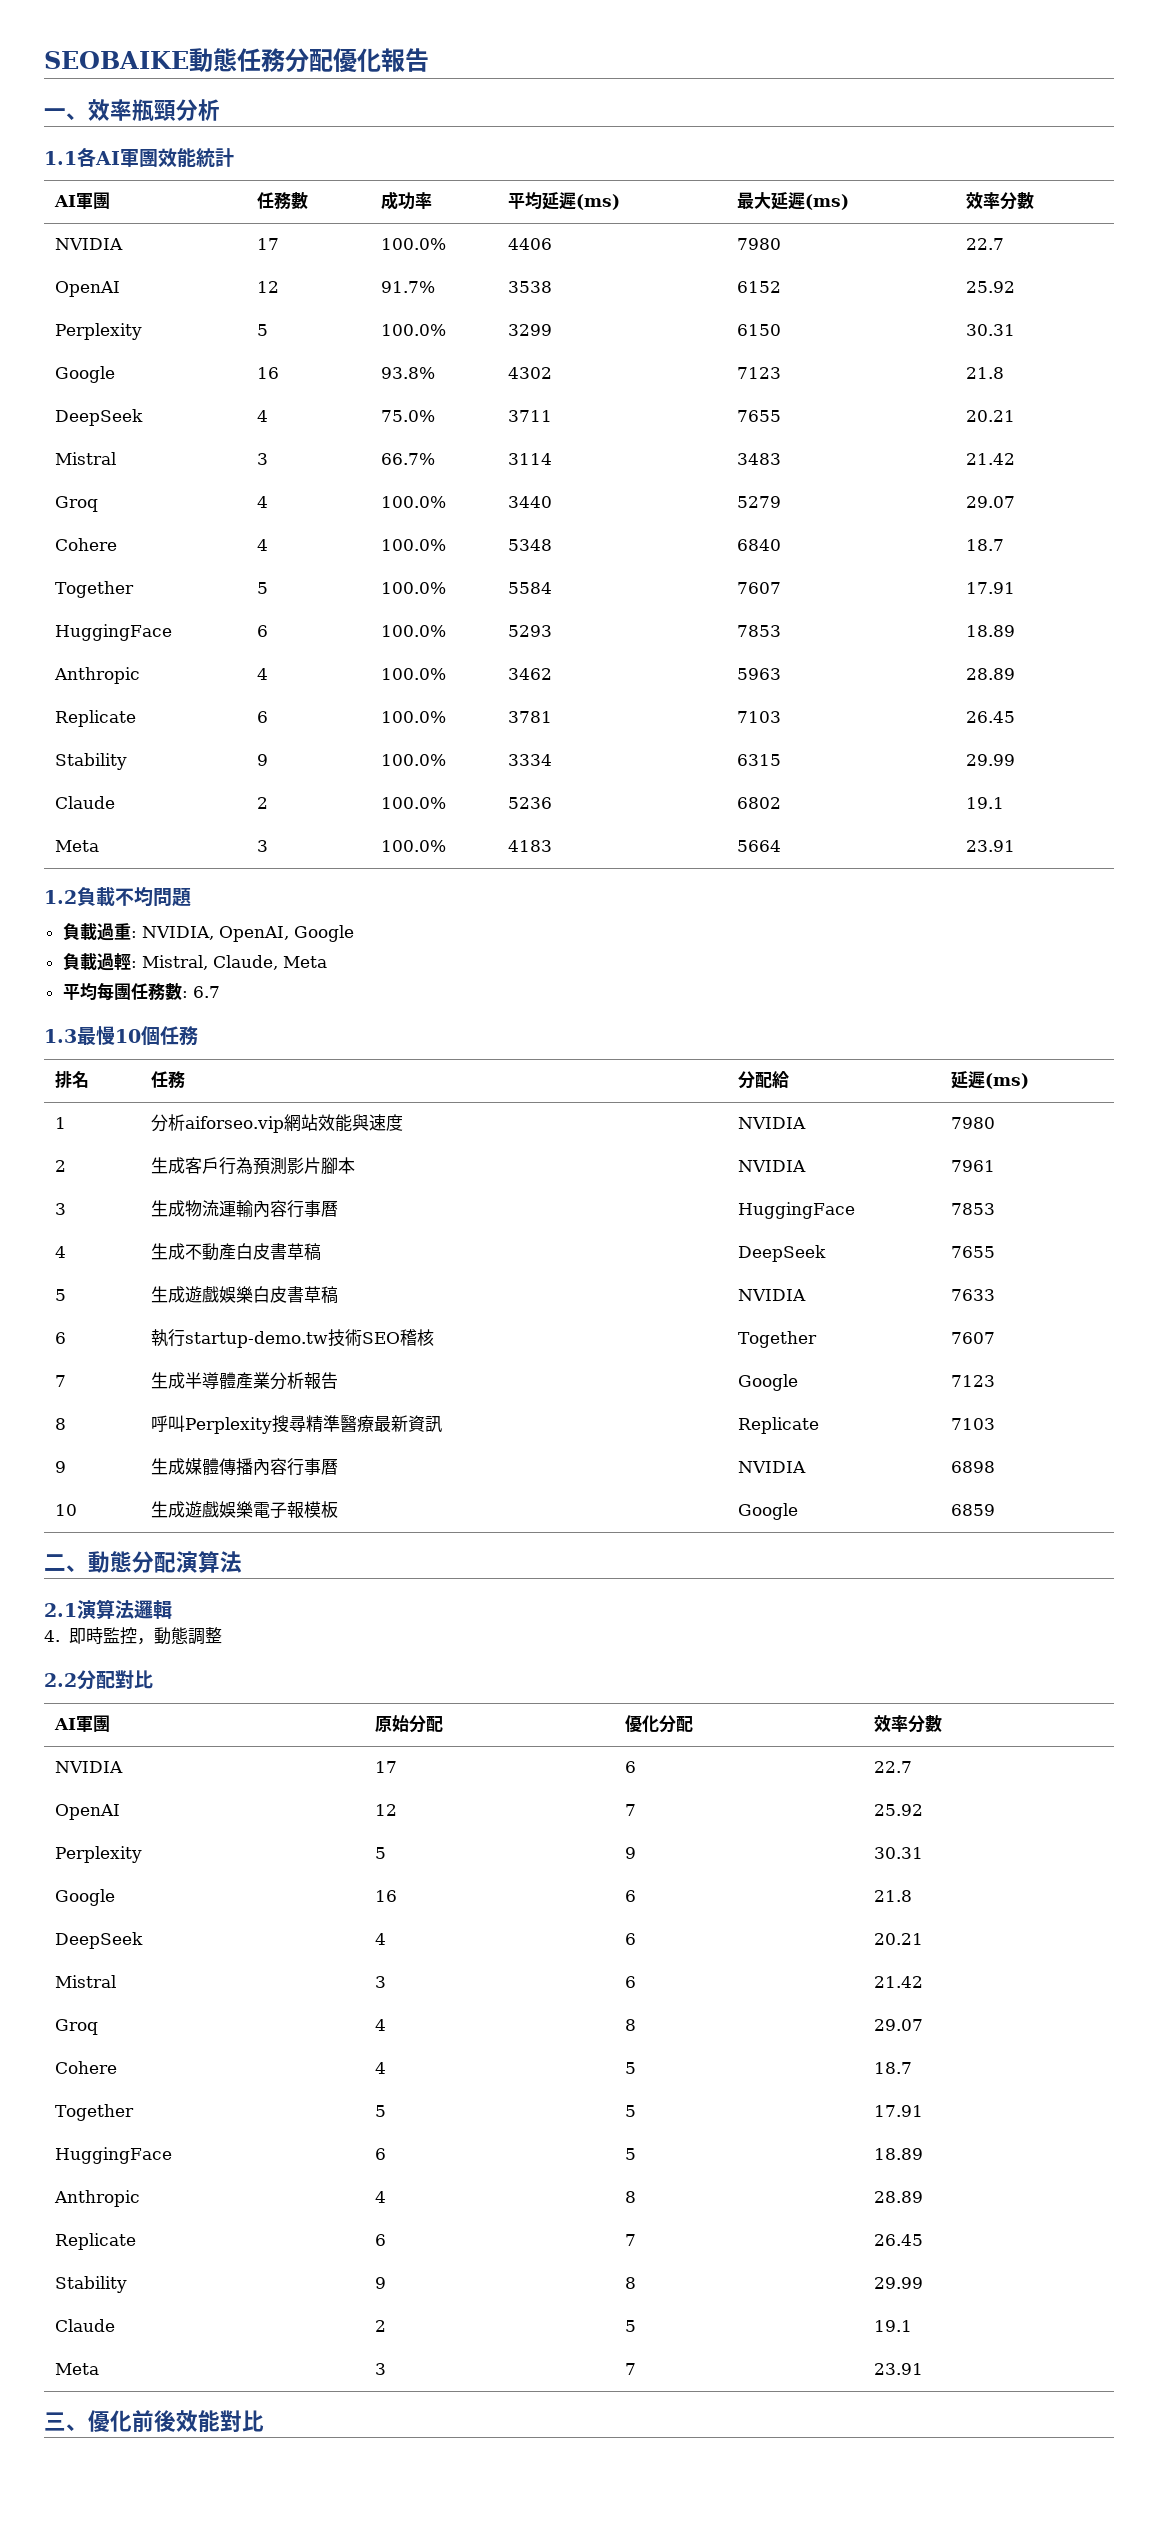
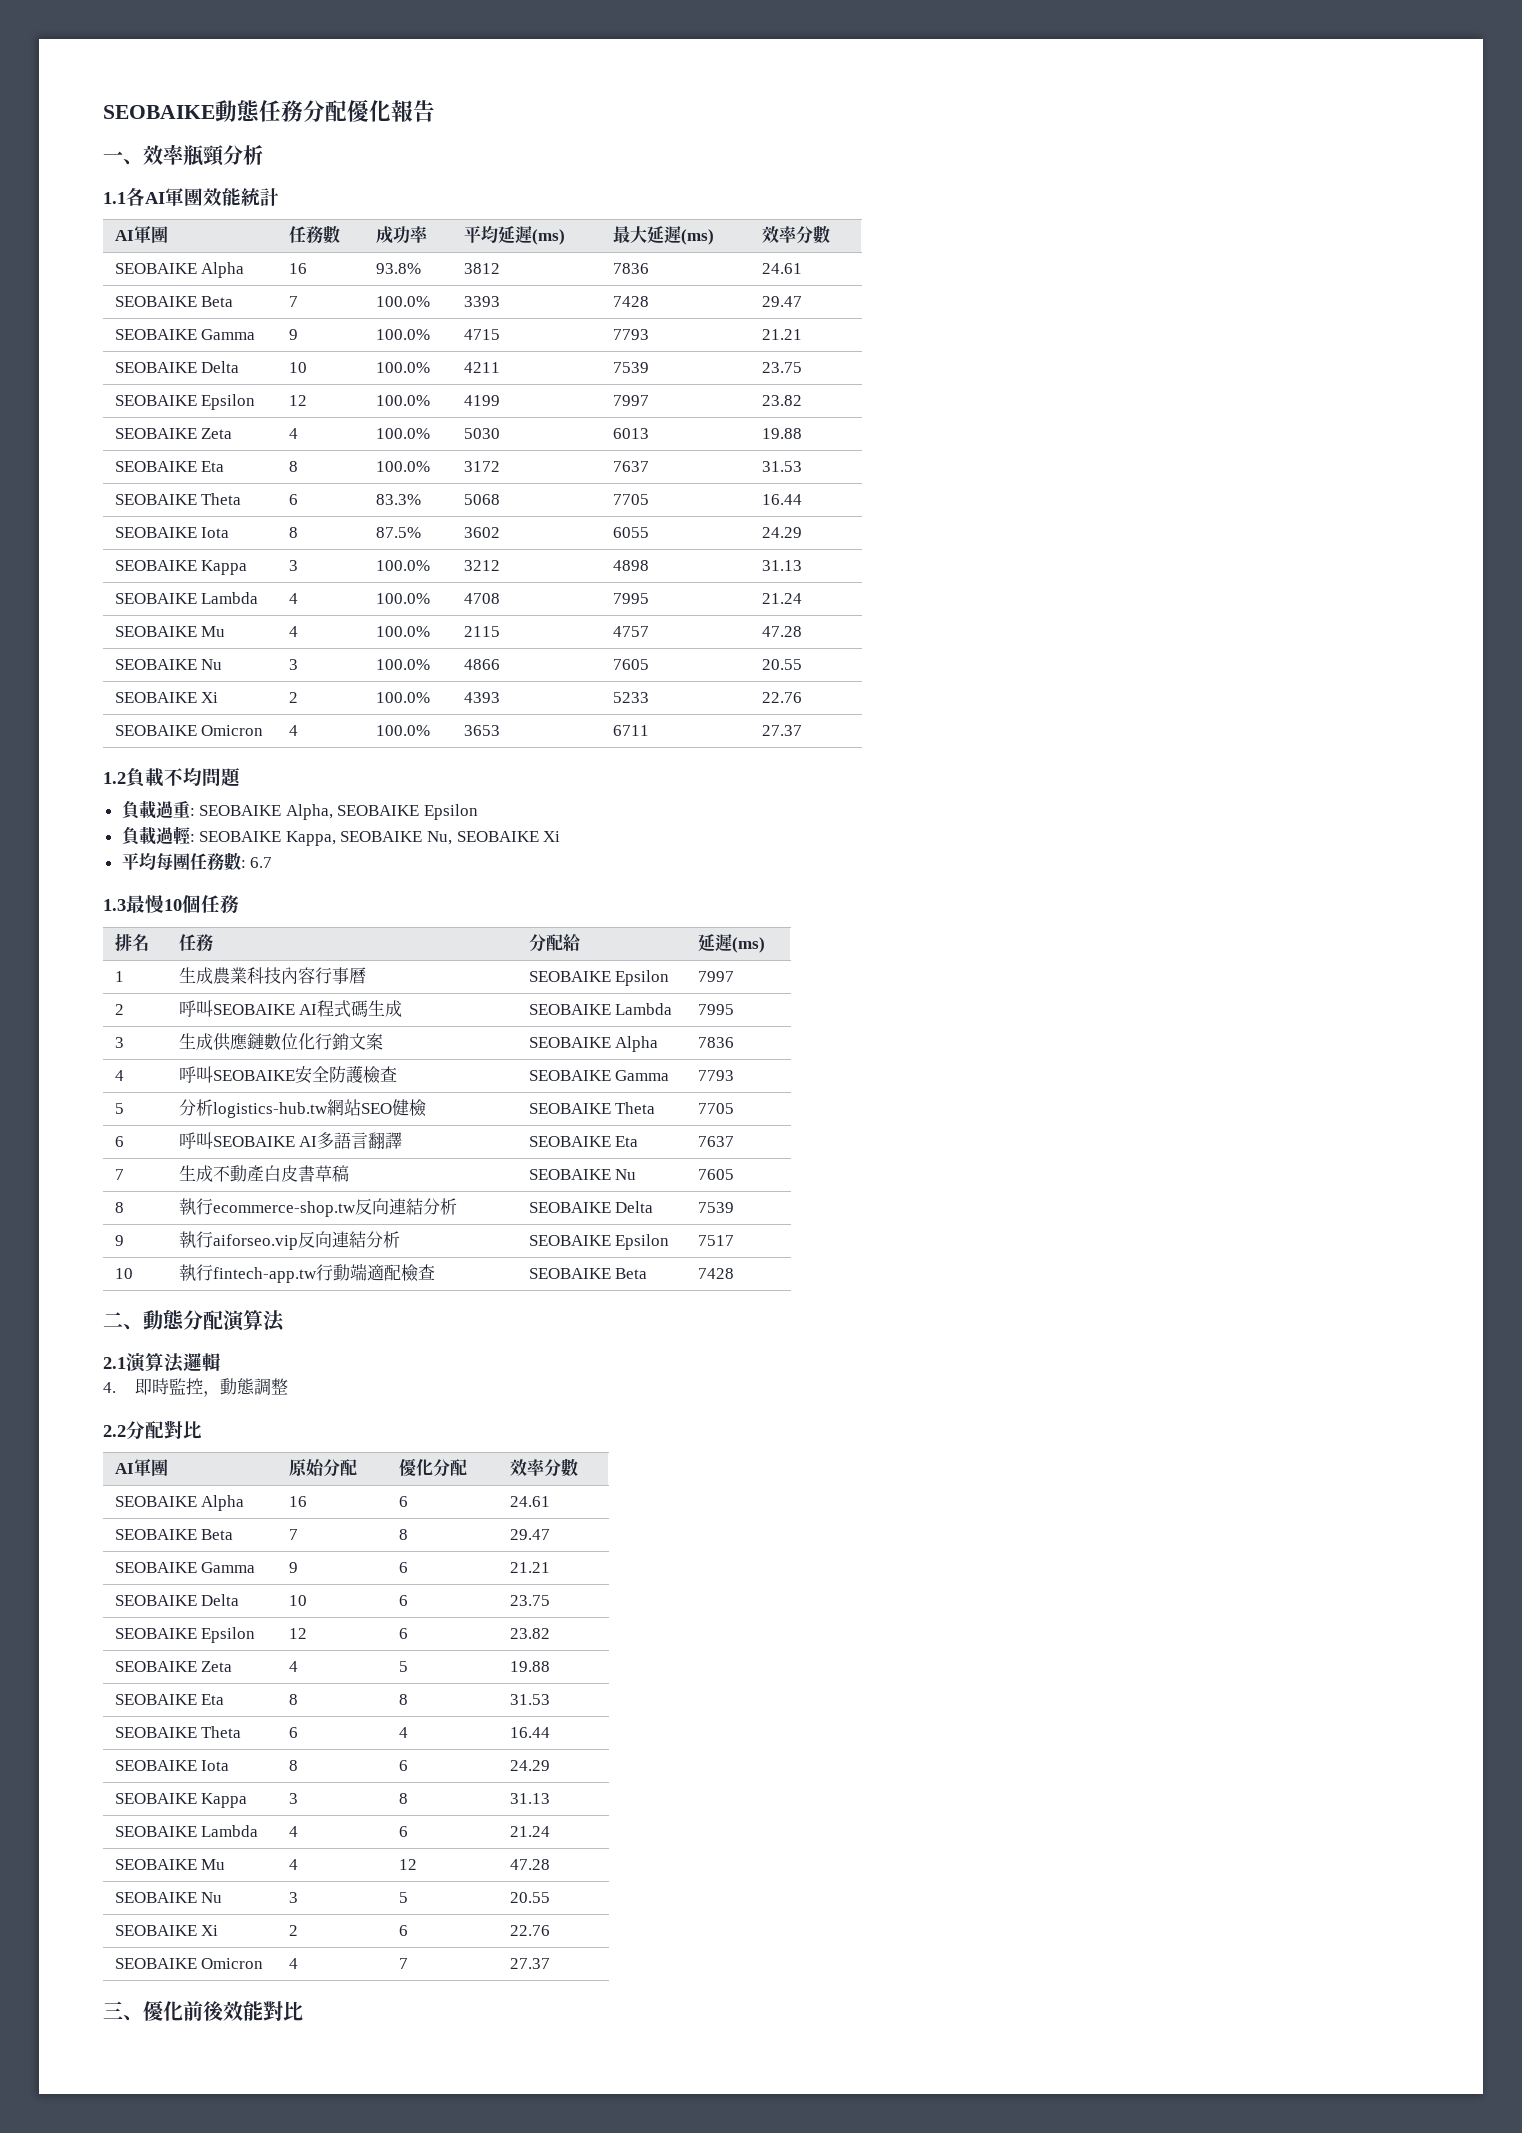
- NVIDIA | 17 | 100.0% | 4406 | 7980 | 22.7
- OpenAI | 12 | 91.7% | 3538 | 6152 | 25.92
- Perplexity | 5 | 100.0% | 3299 | 6150 | 30.31
- Google | 16 | 93.8% | 4302 | 7123 | 21.8
- DeepSeek | 4 | 75.0% | 3711 | 7655 | 20.21
- Mistral | 3 | 66.7% | 3114 | 3483 | 21.42
- Groq | 4 | 100.0% | 3440 | 5279 | 29.07
- Cohere | 4 | 100.0% | 5348 | 6840 | 18.7
- Together | 5 | 100.0% | 5584 | 7607 | 17.91
- HuggingFace | 6 | 100.0% | 5293 | 7853 | 18.89
- Anthropic | 4 | 100.0% | 3462 | 5963 | 28.89
- Replicate | 6 | 100.0% | 3781 | 7103 | 26.45
- Stability | 9 | 100.0% | 3334 | 6315 | 29.99
- Claude | 2 | 100.0% | 5236 | 6802 | 19.1
- Meta | 3 | 100.0% | 4183 | 5664 | 23.91
+ SEOBAIKE Alpha | 16 | 93.8% | 3812 | 7836 | 24.61
+ SEOBAIKE Beta | 7 | 100.0% | 3393 | 7428 | 29.47
+ SEOBAIKE Gamma | 9 | 100.0% | 4715 | 7793 | 21.21
+ SEOBAIKE Delta | 10 | 100.0% | 4211 | 7539 | 23.75
+ SEOBAIKE Epsilon | 12 | 100.0% | 4199 | 7997 | 23.82
+ SEOBAIKE Zeta | 4 | 100.0% | 5030 | 6013 | 19.88
+ SEOBAIKE Eta | 8 | 100.0% | 3172 | 7637 | 31.53
+ SEOBAIKE Theta | 6 | 83.3% | 5068 | 7705 | 16.44
+ SEOBAIKE Iota | 8 | 87.5% | 3602 | 6055 | 24.29
+ SEOBAIKE Kappa | 3 | 100.0% | 3212 | 4898 | 31.13
+ SEOBAIKE Lambda | 4 | 100.0% | 4708 | 7995 | 21.24
+ SEOBAIKE Mu | 4 | 100.0% | 2115 | 4757 | 47.28
+ SEOBAIKE Nu | 3 | 100.0% | 4866 | 7605 | 20.55
+ SEOBAIKE Xi | 2 | 100.0% | 4393 | 5233 | 22.76
+ SEOBAIKE Omicron | 4 | 100.0% | 3653 | 6711 | 27.37
- 負載過重: NVIDIA, OpenAI, Google
+ 負載過重: SEOBAIKE Alpha, SEOBAIKE Epsilon
- 負載過輕: Mistral, Claude, Meta
+ 負載過輕: SEOBAIKE Kappa, SEOBAIKE Nu, SEOBAIKE Xi
- 1 | 分析aiforseo.vip網站效能與速度 | NVIDIA | 7980
- 2 | 生成客戶行為預測影片腳本 | NVIDIA | 7961
- 3 | 生成物流運輸內容行事曆 | HuggingFace | 7853
- 4 | 生成不動產白皮書草稿 | DeepSeek | 7655
- 5 | 生成遊戲娛樂白皮書草稿 | NVIDIA | 7633
- 6 | 執行startup-demo.tw技術SEO稽核 | Together | 7607
- 7 | 生成半導體產業分析報告 | Google | 7123
- 8 | 呼叫Perplexity搜尋精準醫療最新資訊 | Replicate | 7103
- 9 | 生成媒體傳播內容行事曆 | NVIDIA | 6898
- 10 | 生成遊戲娛樂電子報模板 | Google | 6859
+ 1 | 生成農業科技內容行事曆 | SEOBAIKE Epsilon | 7997
+ 2 | 呼叫SEOBAIKE AI程式碼生成 | SEOBAIKE Lambda | 7995
+ 3 | 生成供應鏈數位化行銷文案 | SEOBAIKE Alpha | 7836
+ 4 | 呼叫SEOBAIKE安全防護檢查 | SEOBAIKE Gamma | 7793
+ 5 | 分析logistics-hub.tw網站SEO健檢 | SEOBAIKE Theta | 7705
+ 6 | 呼叫SEOBAIKE AI多語言翻譯 | SEOBAIKE Eta | 7637
+ 7 | 生成不動產白皮書草稿 | SEOBAIKE Nu | 7605
+ 8 | 執行ecommerce-shop.tw反向連結分析 | SEOBAIKE Delta | 7539
+ 9 | 執行aiforseo.vip反向連結分析 | SEOBAIKE Epsilon | 7517
+ 10 | 執行fintech-app.tw行動端適配檢查 | SEOBAIKE Beta | 7428
- NVIDIA | 17 | 6 | 22.7
- OpenAI | 12 | 7 | 25.92
- Perplexity | 5 | 9 | 30.31
- Google | 16 | 6 | 21.8
- DeepSeek | 4 | 6 | 20.21
- Mistral | 3 | 6 | 21.42
- Groq | 4 | 8 | 29.07
- Cohere | 4 | 5 | 18.7
- Together | 5 | 5 | 17.91
- HuggingFace | 6 | 5 | 18.89
- Anthropic | 4 | 8 | 28.89
- Replicate | 6 | 7 | 26.45
- Stability | 9 | 8 | 29.99
- Claude | 2 | 5 | 19.1
- Meta | 3 | 7 | 23.91
+ SEOBAIKE Alpha | 16 | 6 | 24.61
+ SEOBAIKE Beta | 7 | 8 | 29.47
+ SEOBAIKE Gamma | 9 | 6 | 21.21
+ SEOBAIKE Delta | 10 | 6 | 23.75
+ SEOBAIKE Epsilon | 12 | 6 | 23.82
+ SEOBAIKE Zeta | 4 | 5 | 19.88
+ SEOBAIKE Eta | 8 | 8 | 31.53
+ SEOBAIKE Theta | 6 | 4 | 16.44
+ SEOBAIKE Iota | 8 | 6 | 24.29
+ SEOBAIKE Kappa | 3 | 8 | 31.13
+ SEOBAIKE Lambda | 4 | 6 | 21.24
+ SEOBAIKE Mu | 4 | 12 | 47.28
+ SEOBAIKE Nu | 3 | 5 | 20.55
+ SEOBAIKE Xi | 2 | 6 | 22.76
+ SEOBAIKE Omicron | 4 | 7 | 27.37

